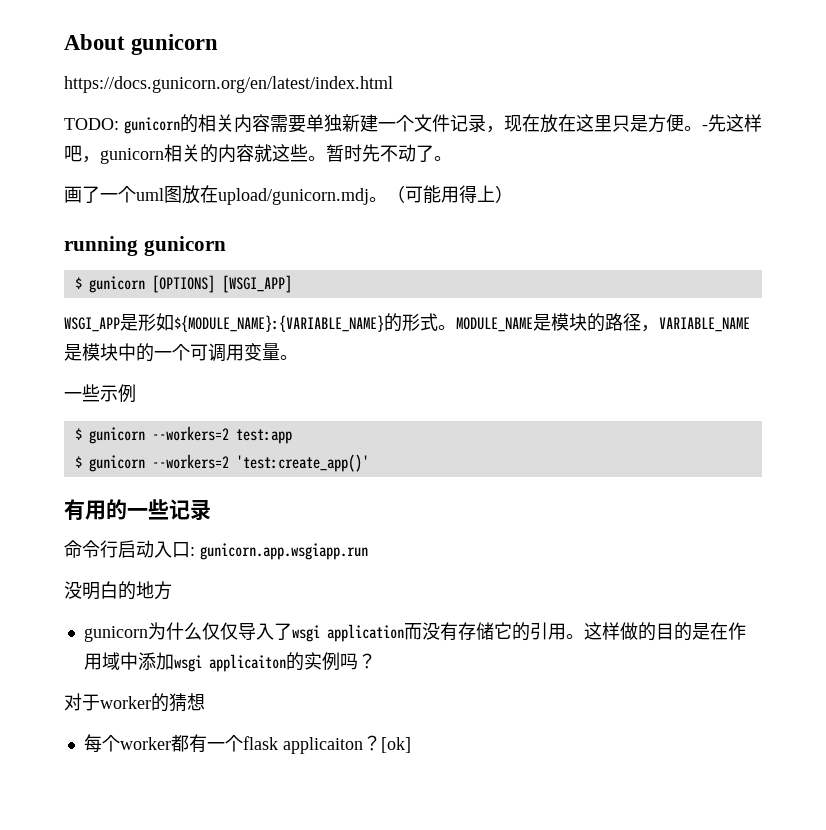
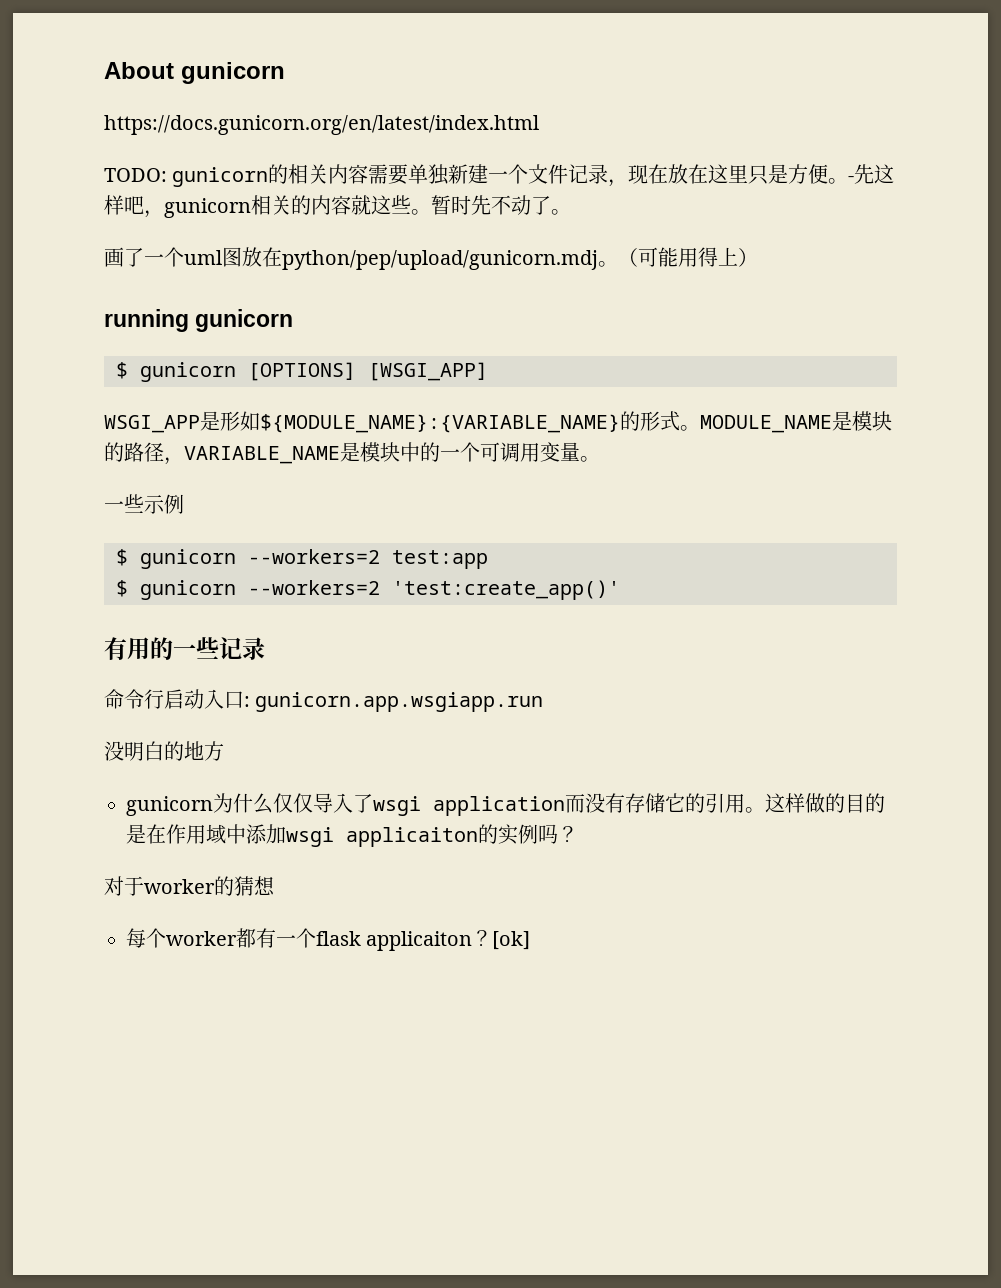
- 画了一个uml图放在upload/gunicorn.mdj。
+ 画了一个uml图放在python/pep/upload/gunicorn.mdj。

